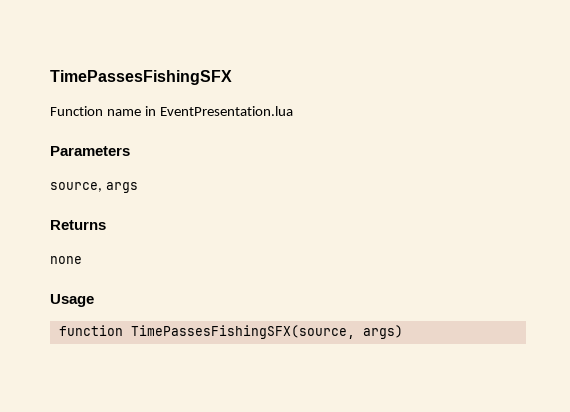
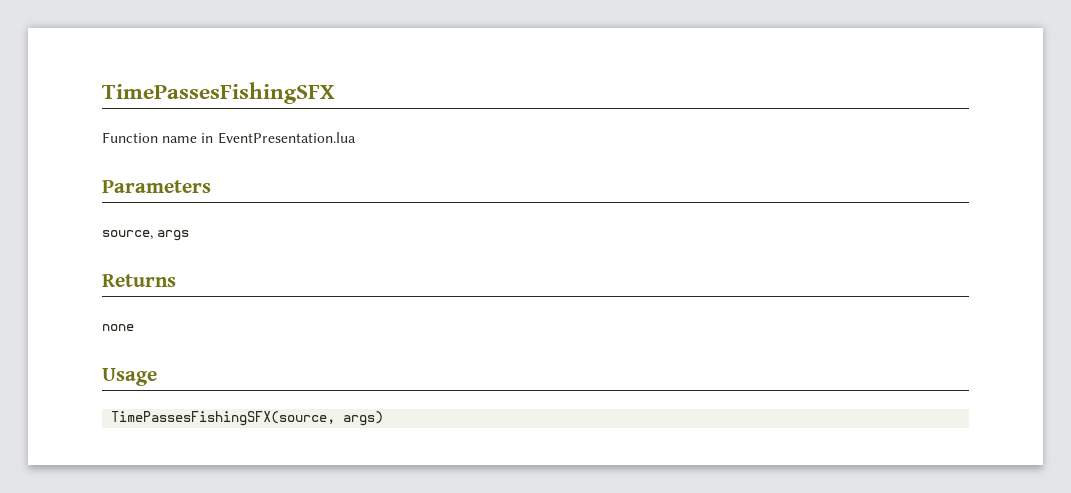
- function TimePassesFishingSFX(source, args)
+ TimePassesFishingSFX(source, args)

